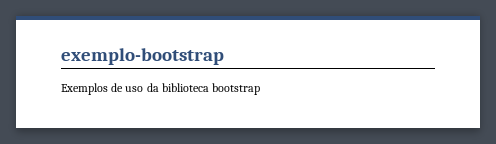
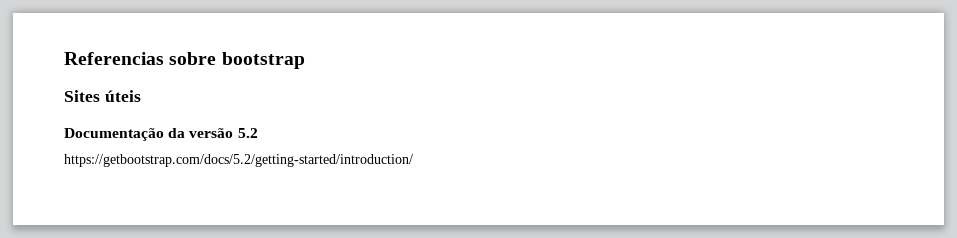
- exemplo-bootstrap
- Exemplos de uso da biblioteca bootstrap
+ Referencias sobre bootstrap
+ Sites úteis
+ Documentação da versão 5.2
+ https://getbootstrap.com/docs/5.2/getting-started/introduction/

